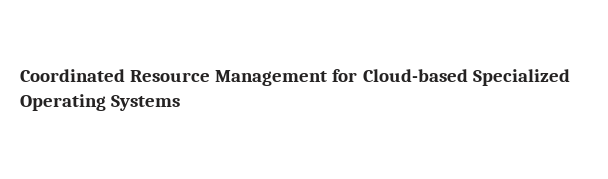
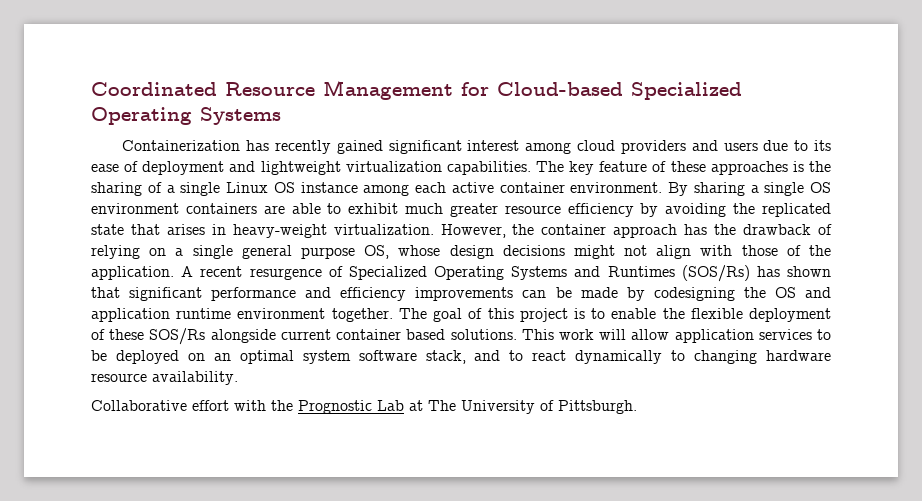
+ Containerization has recently gained significant interest among cloud providers and users due to its ease of deployment and lightweight virtualization capabilities. The key feature of these approaches is the sharing of a single Linux OS instance among each active container environment. By sharing a single OS environment containers are able to exhibit much greater resource efficiency by avoiding the replicated state that arises in heavy-weight virtualization. However, the container approach has the drawback of relying on a single general purpose OS, whose design decisions might not align with those of the application. A recent resurgence of Specialized Operating Systems and Runtimes (SOS/Rs) has shown that significant performance and efficiency improvements can be made by codesigning the OS and application runtime environment together. The goal of this project is to enable the flexible deployment of these SOS/Rs alongside current container based solutions. This work will allow application services to be deployed on an optimal system software stack, and to react dynamically to changing hardware resource availability.
+ Collaborative effort with the Prognostic Lab at The University of Pittsburgh.

